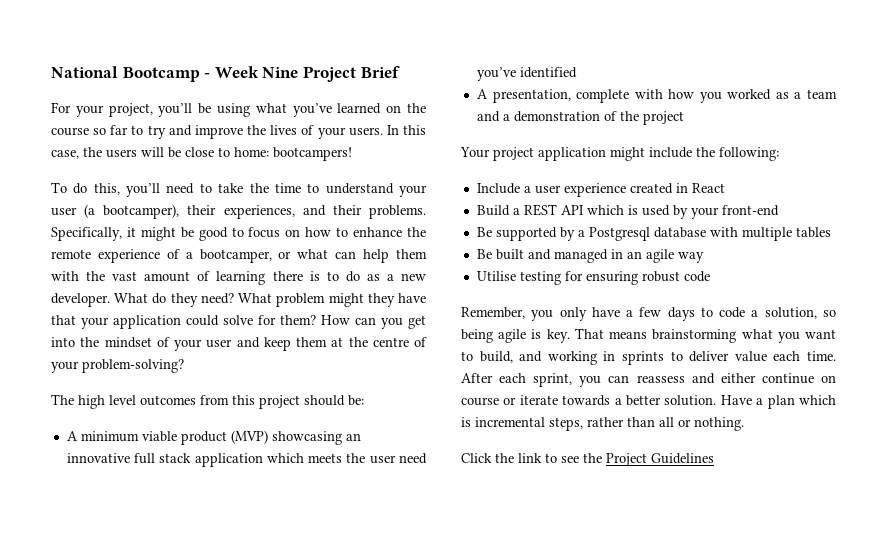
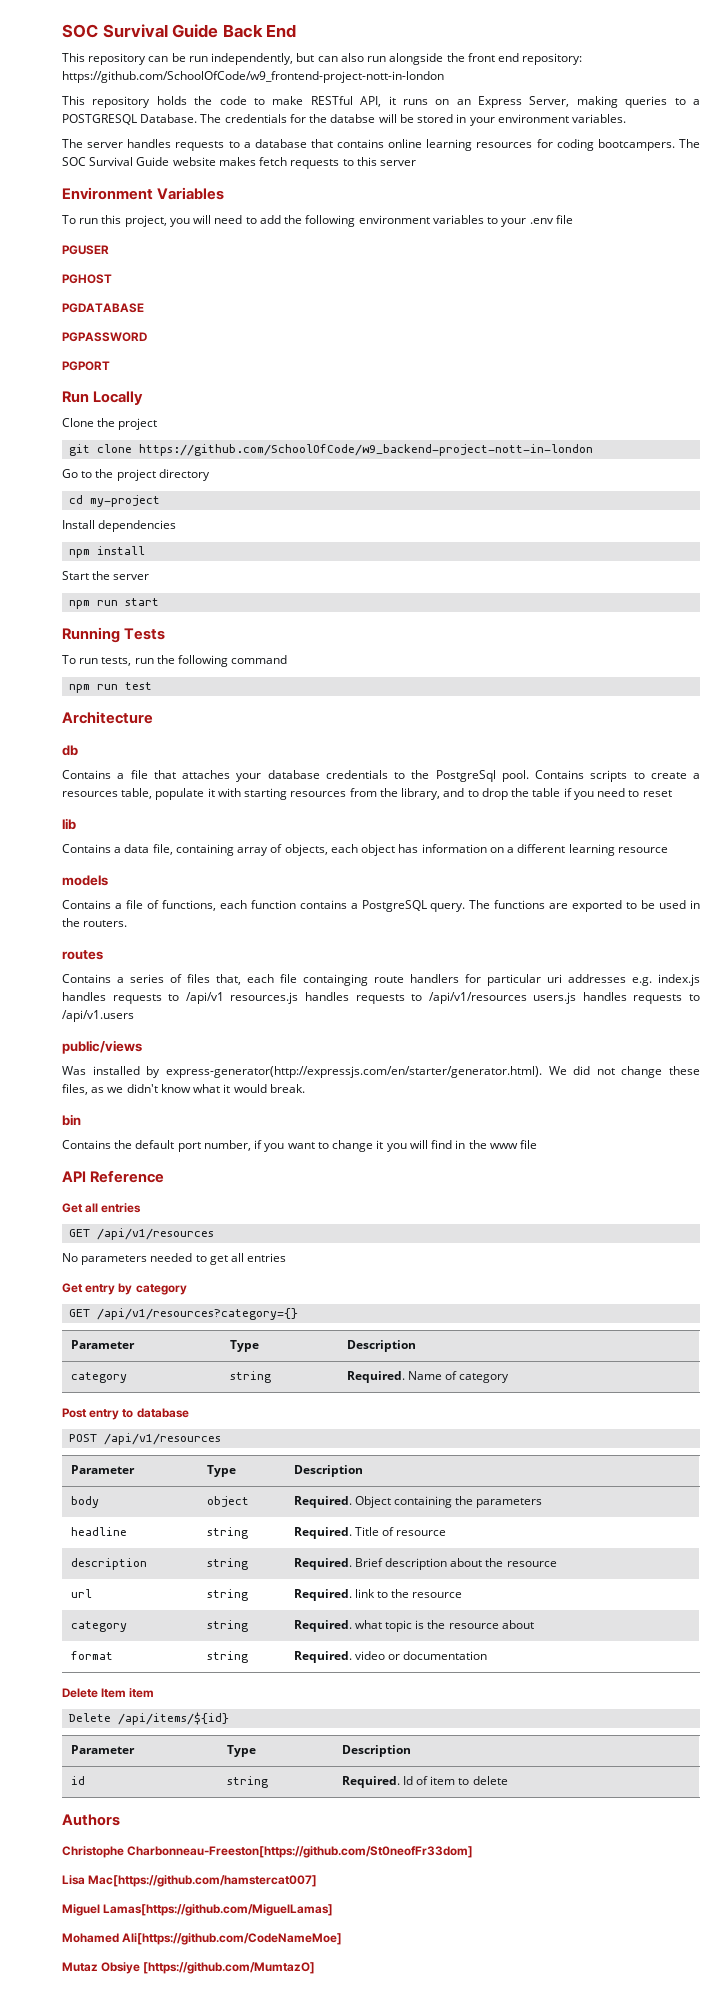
- National Bootcamp - Week Nine Project Brief
- For your project, you’ll be using what you’ve learned on the course so far to try and improve the lives of your users. In this case, the users will be close to home: bootcampers!
- To do this, you’ll need to take the time to understand your user (a bootcamper), their experiences, and their problems. Specifically, it might be good to focus on how to enhance the remote experience of a bootcamper, or what can help them with the vast amount of learning there is to do as a new developer. What do they need? What problem might they have that your application could solve for them? How can you get into the mindset of your user and keep them at the centre of your problem-solving?
- The high level outcomes from this project should be:
- A minimum viable product (MVP) showcasing an innovative full stack application which meets the user need you’ve identified
- A presentation, complete with how you worked as a team and a demonstration of the project
- Your project application might include the following:
- Include a user experience created in React
- Build a REST API which is used by your front-end
- Be supported by a Postgresql database with multiple tables
- Be built and managed in an agile way
- Utilise testing for ensuring robust code
- Remember, you only have a few days to code a solution, so being agile is key. That means brainstorming what you want to build, and working in sprints to deliver value each time. After each sprint, you can reassess and either continue on course or iterate towards a better solution. Have a plan which is incremental steps, rather than all or nothing.
- Click the link to see the Project Guidelines
+ SOC Survival Guide Back End
+ This repository can be run independently, but can also run alongside the front end repository: https://github.com/SchoolOfCode/w9_frontend-project-nott-in-london
+ This repository holds the code to make RESTful API, it runs on an Express Server, making queries to a POSTGRESQL Database. The credentials for the databse will be stored in your environment variables.
+ The server handles requests to a database that contains online learning resources for coding bootcampers. The SOC Survival Guide website makes fetch requests to this server
+ Environment Variables
+ To run this project, you will need to add the following environment variables to your .env file
+ PGUSER
+ PGHOST
+ PGDATABASE
+ PGPASSWORD
+ PGPORT
+ Run Locally
+ Clone the project
+ git clone https://github.com/SchoolOfCode/w9_backend-project-nott-in-london
+ Go to the project directory
+ cd my-project
+ Install dependencies
+ npm install
+ Start the server
+ npm run start
+ Running Tests
+ To run tests, run the following command
+ npm run test
+ Architecture
+ db
+ Contains a file that attaches your database credentials to the PostgreSql pool. Contains scripts to create a resources table, populate it with starting resources from the library, and to drop the table if you need to reset
+ lib
+ Contains a data file, containing array of objects, each object has information on a different learning resource
+ models
+ Contains a file of functions, each function contains a PostgreSQL query. The functions are exported to be used in the routers.
+ routes
+ Contains a series of files that, each file containging route handlers for particular uri addresses e.g. index.js handles requests to /api/v1 resources.js handles requests to /api/v1/resources users.js handles requests to /api/v1.users
+ public/views
+ Was installed by express-generator(http://expressjs.com/en/starter/generator.html). We did not change these files, as we didn't know what it would break.
+ bin
+ Contains the default port number, if you want to change it you will find in the www file
+ API Reference
+ Get all entries
+ GET /api/v1/resources
+ No parameters needed to get all entries
+ Get entry by category
+ GET /api/v1/resources?category={}
+ Parameter | Type | Description
+ category | string | Required. Name of category
+ Post entry to database
+ POST /api/v1/resources
+ Parameter | Type | Description
+ body | object | Required. Object containing the parameters
+ headline | string | Required. Title of resource
+ description | string | Required. Brief description about the resource
+ url | string | Required. link to the resource
+ category | string | Required. what topic is the resource about
+ format | string | Required. video or documentation
+ Delete Item item
+ Delete /api/items/${id}
+ Parameter | Type | Description
+ id | string | Required. Id of item to delete
+ Authors
+ Christophe Charbonneau-Freeston[https://github.com/St0neofFr33dom]
+ Lisa Mac[https://github.com/hamstercat007]
+ Miguel Lamas[https://github.com/MiguelLamas]
+ Mohamed Ali[https://github.com/CodeNameMoe]
+ Mutaz Obsiye [https://github.com/MumtazO]

